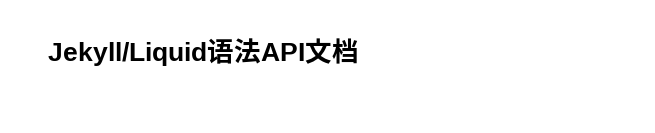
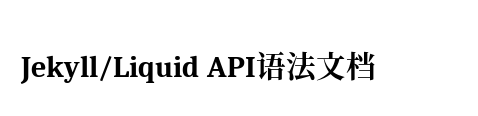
- Jekyll/Liquid语法API文档
+ Jekyll/Liquid API语法文档

